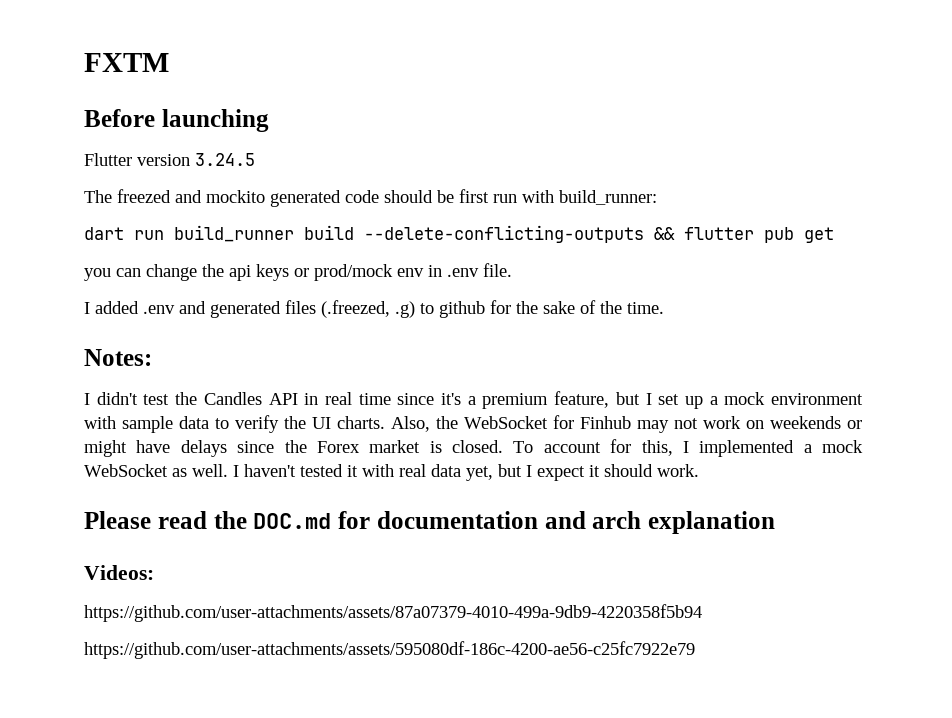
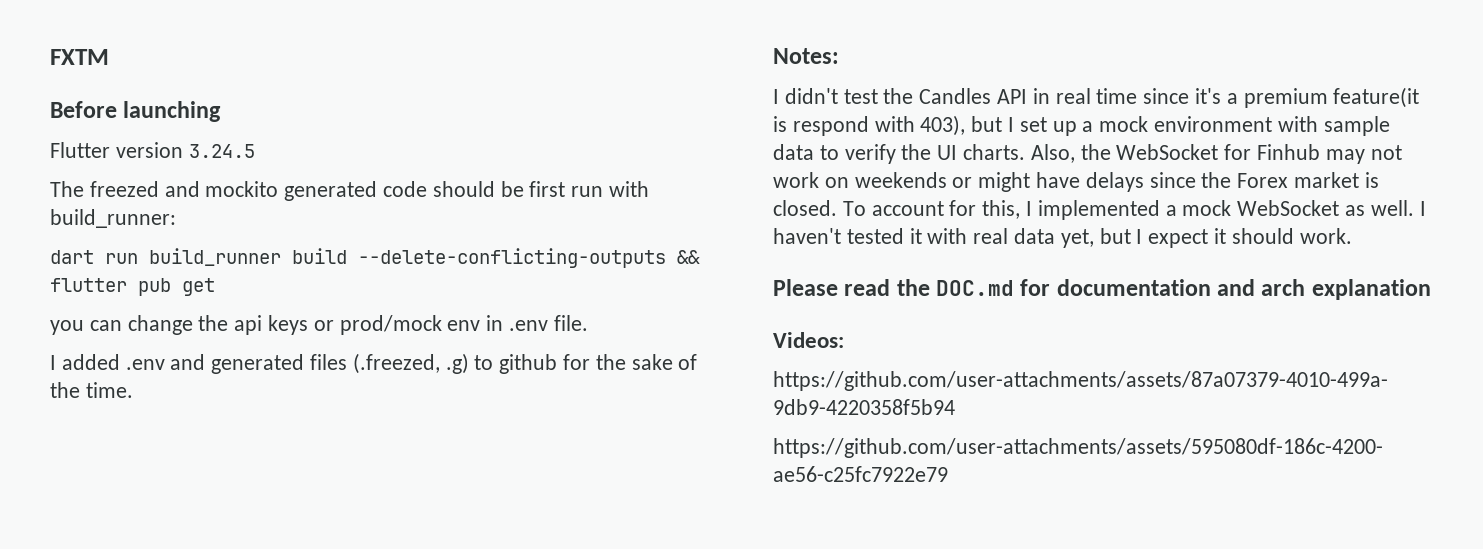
- I didn't test the Candles API in real time since it's a premium feature, but I set up a mock environment with sample data to verify the UI charts.
+ I didn't test the Candles API in real time since it's a premium feature(it is respond with 403), but I set up a mock environment with sample data to verify the UI charts.

